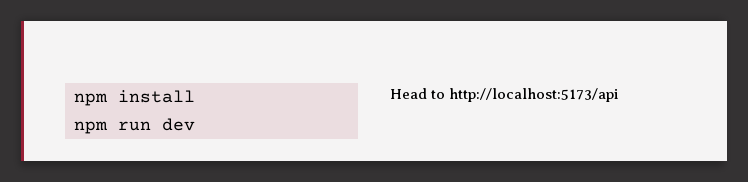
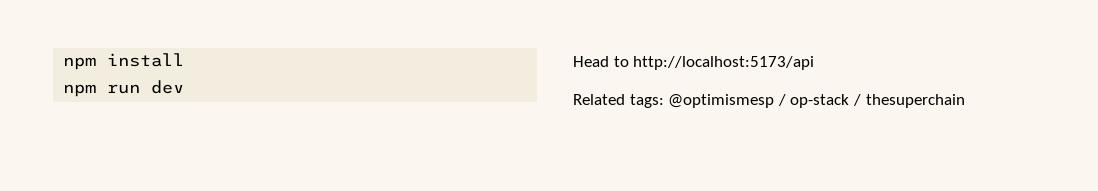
+ Related tags: @optimismesp / op-stack / thesuperchain

